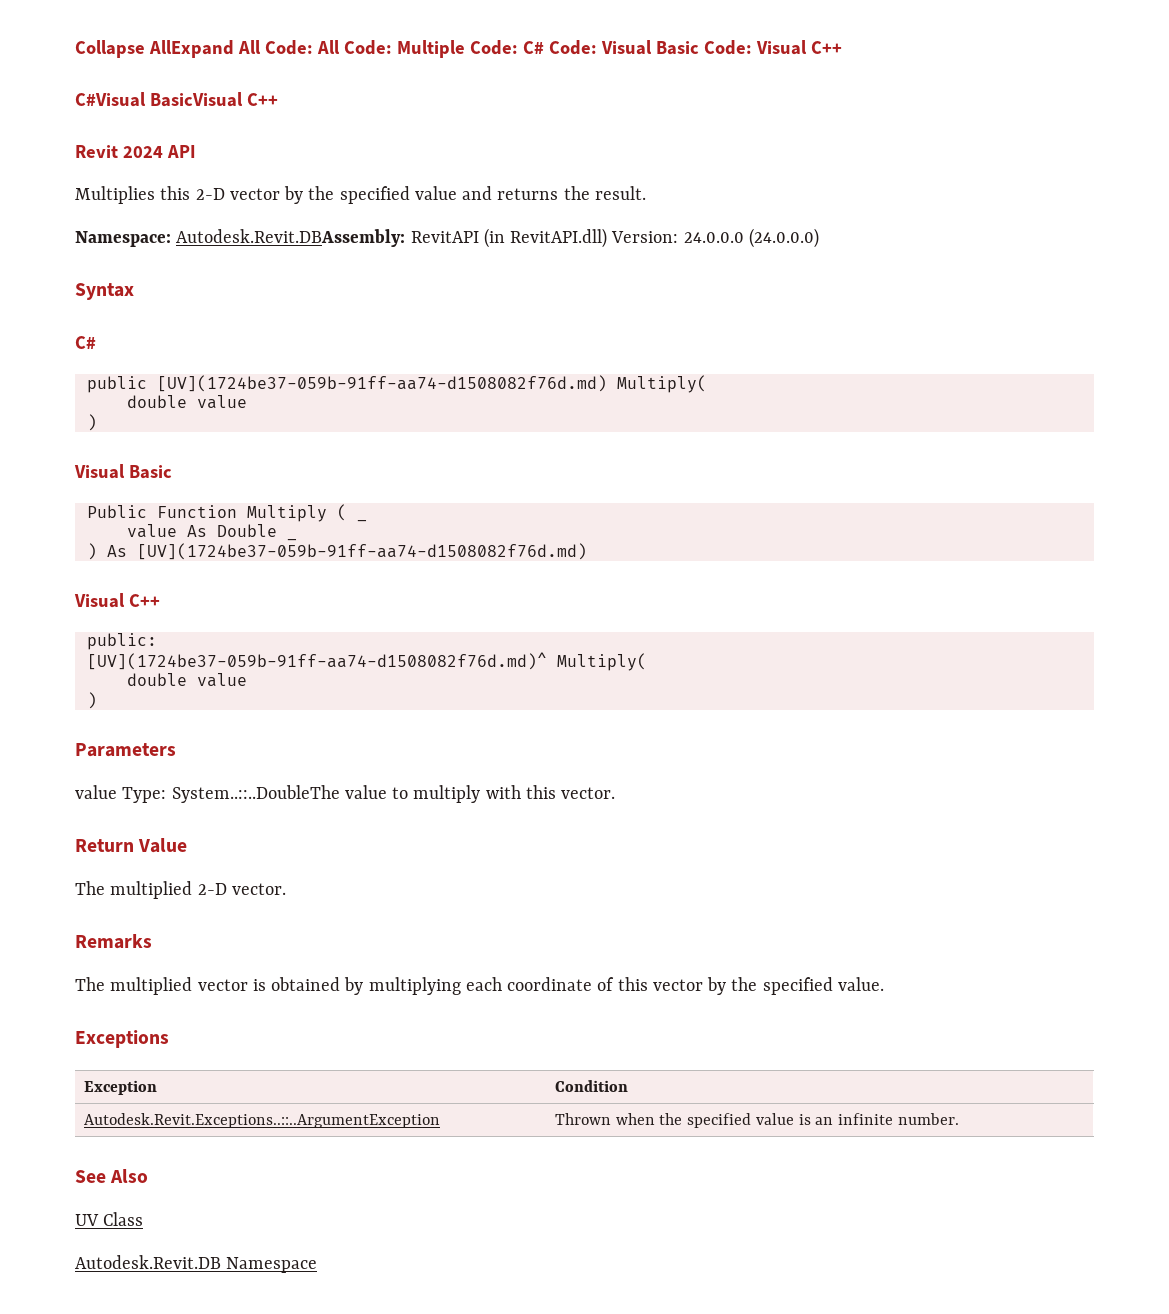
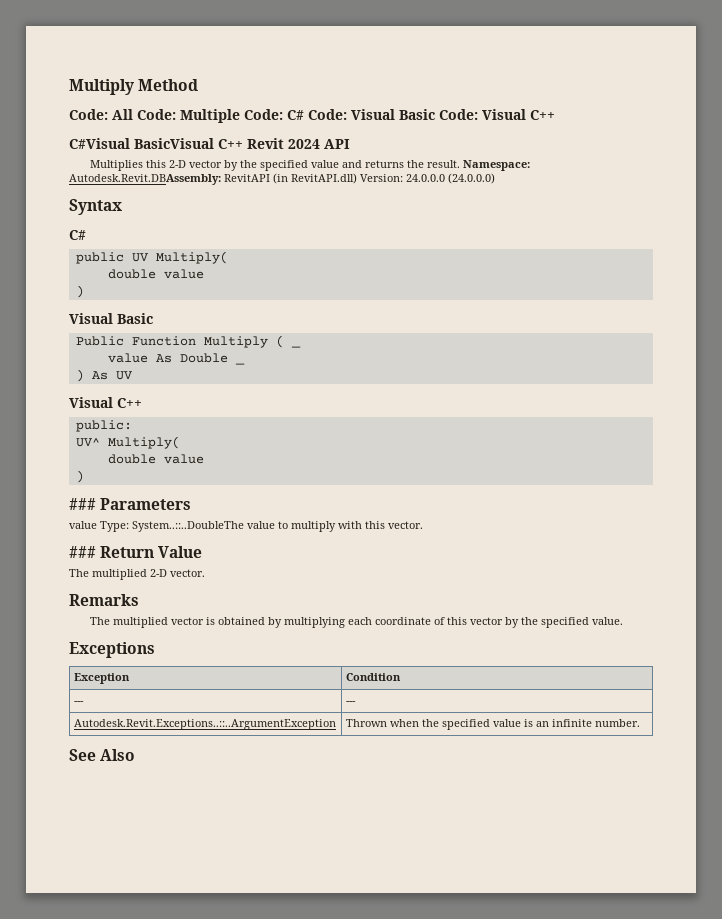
- Collapse AllExpand All Code: All Code: Multiple Code: C# Code: Visual Basic Code: Visual C++
+ Multiply Method
+ Code: All Code: Multiple Code: C# Code: Visual Basic Code: Visual C++
- C#Visual BasicVisual C++
- Revit 2024 API
+ C#Visual BasicVisual C++ Revit 2024 API
- Multiplies this 2-D vector by the specified value and returns the result.
- Namespace: Autodesk.Revit.DBAssembly: RevitAPI (in RevitAPI.dll) Version: 24.0.0.0 (24.0.0.0)
+ Multiplies this 2-D vector by the specified value and returns the result. Namespace: Autodesk.Revit.DBAssembly: RevitAPI (in RevitAPI.dll) Version: 24.0.0.0 (24.0.0.0)
- public [UV](1724be37-059b-91ff-aa74-d1508082f76d.md) Multiply(
+ public UV Multiply(
- ) As [UV](1724be37-059b-91ff-aa74-d1508082f76d.md)
+ ) As UV
- [UV](1724be37-059b-91ff-aa74-d1508082f76d.md)^ Multiply(
+ UV^ Multiply(
  double value
  )
- Parameters
+ ### Parameters
- Return Value
+ ### Return Value
+ --- | ---
- UV Class
- Autodesk.Revit.DB Namespace

